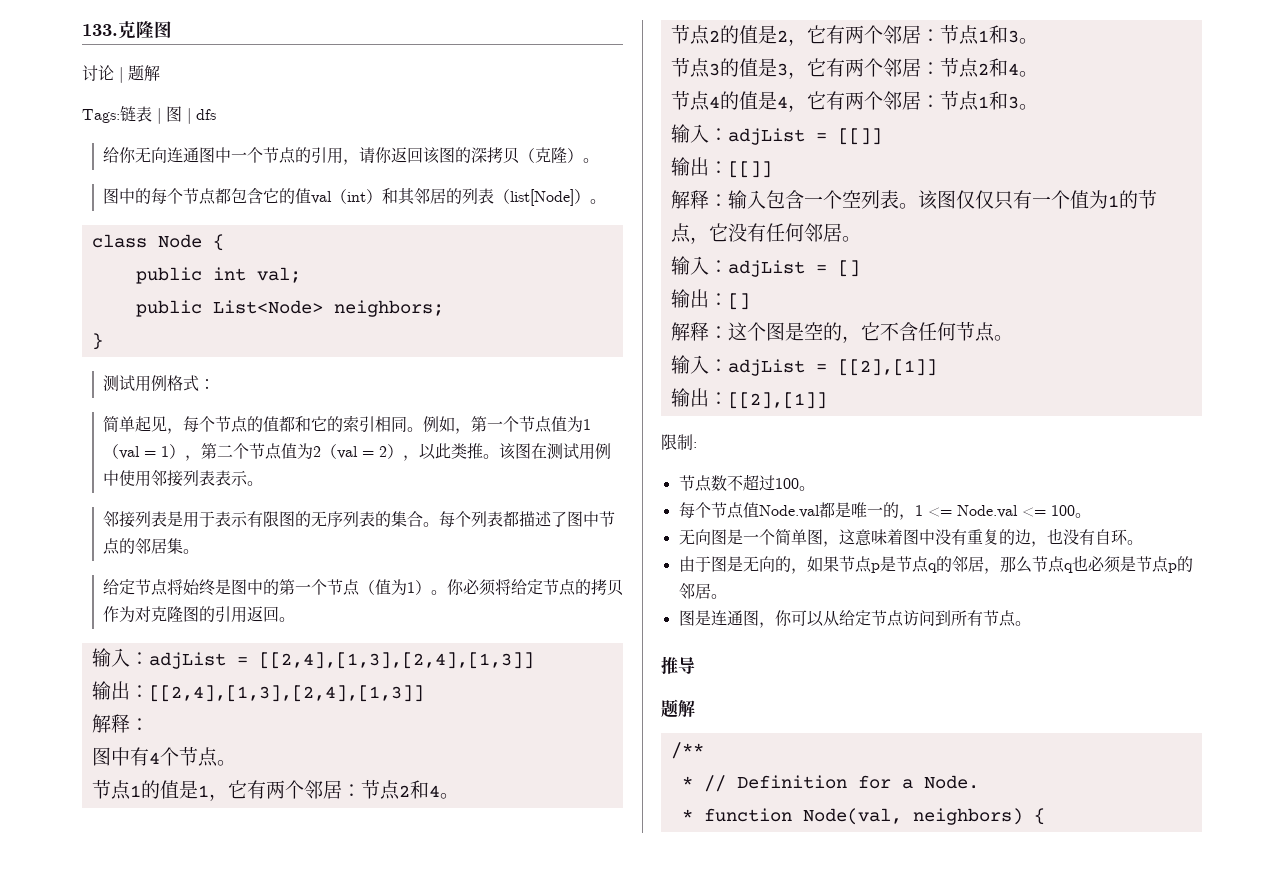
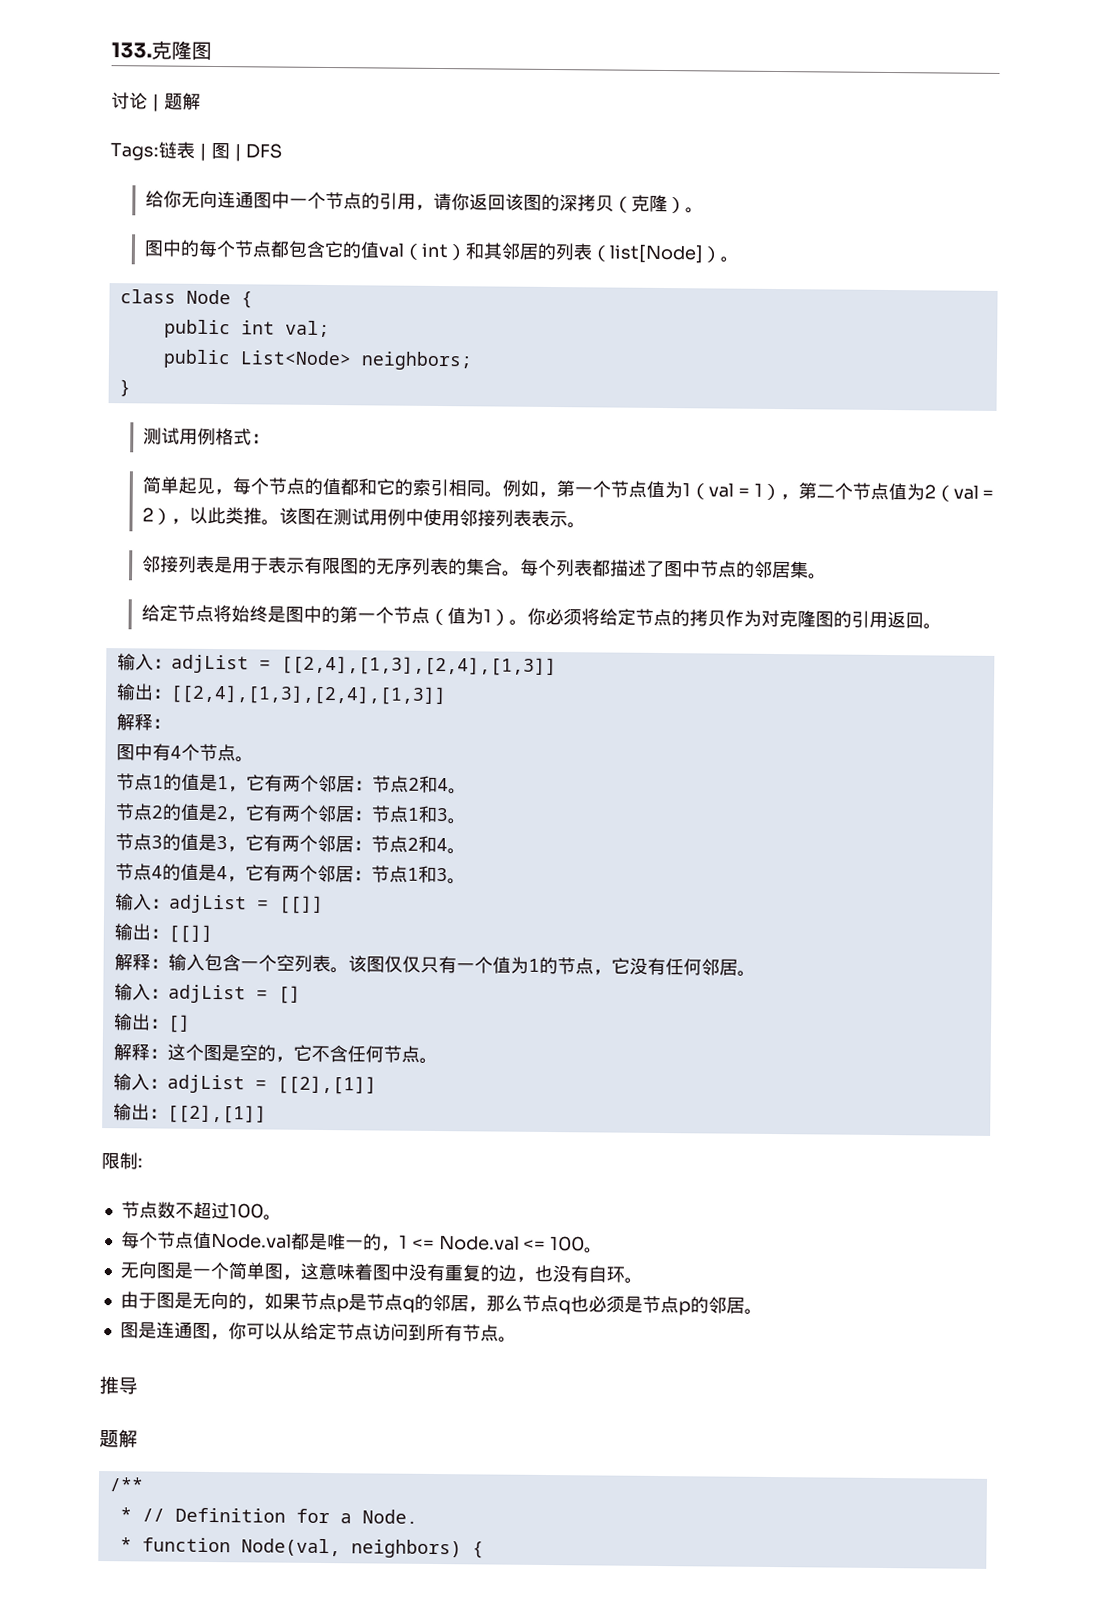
- Tags:链表 | 图 | dfs
+ Tags:链表 | 图 | DFS

